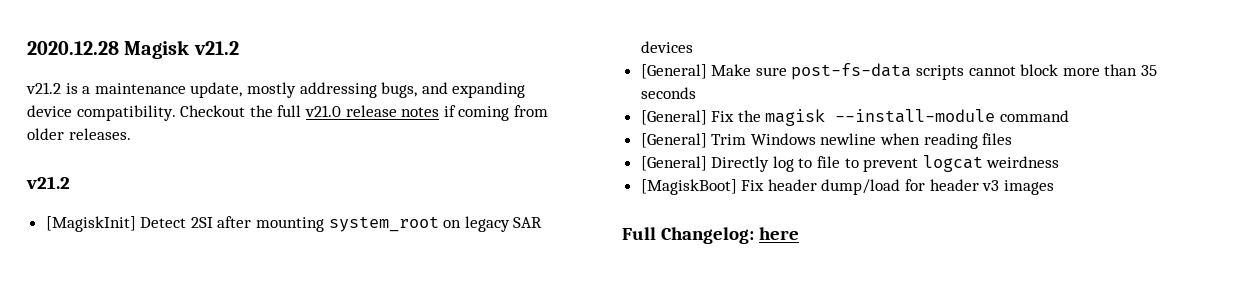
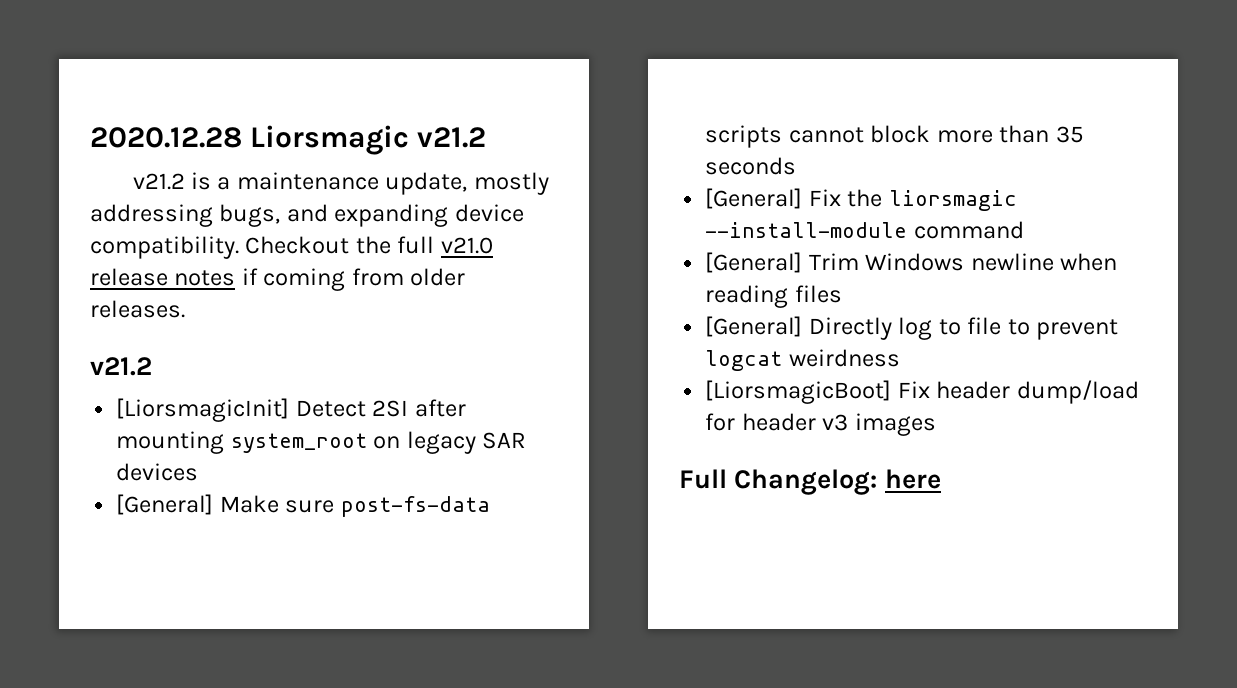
- 2020.12.28 Magisk v21.2
+ 2020.12.28 Liorsmagic v21.2
- [MagiskInit] Detect 2SI after mounting system_root on legacy SAR devices
+ [LiorsmagicInit] Detect 2SI after mounting system_root on legacy SAR devices
- [General] Fix the magisk --install-module command
+ [General] Fix the liorsmagic --install-module command
- [MagiskBoot] Fix header dump/load for header v3 images
+ [LiorsmagicBoot] Fix header dump/load for header v3 images

